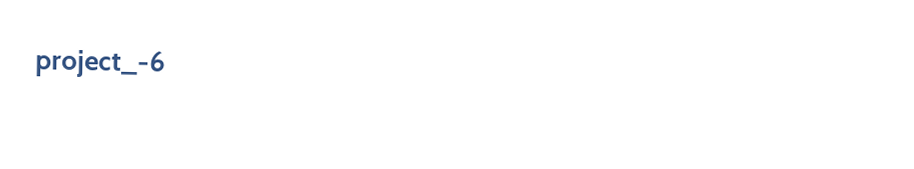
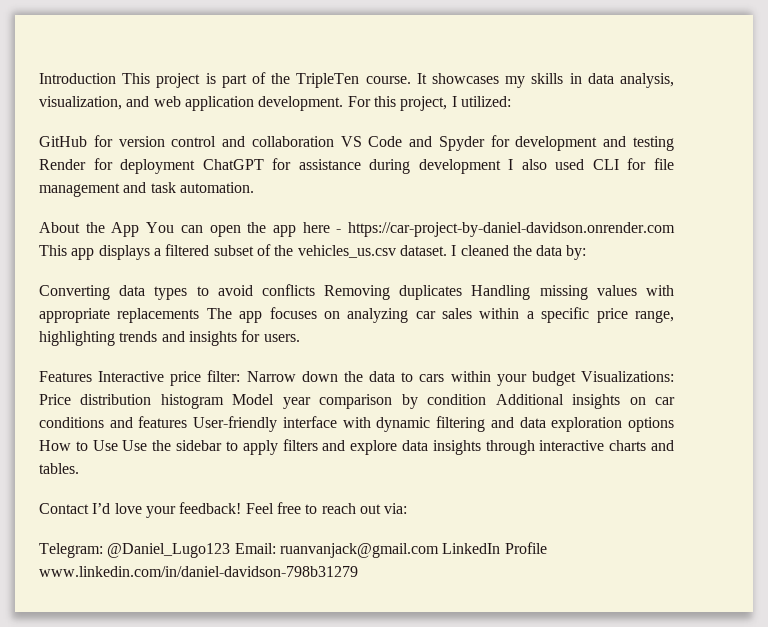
- project_-6
+ Introduction This project is part of the TripleTen course. It showcases my skills in data analysis, visualization, and web application development. For this project, I utilized:
+ GitHub for version control and collaboration VS Code and Spyder for development and testing Render for deployment ChatGPT for assistance during development I also used CLI for file management and task automation.
+ About the App You can open the app here - https://car-project-by-daniel-davidson.onrender.com This app displays a filtered subset of the vehicles_us.csv dataset. I cleaned the data by:
+ Converting data types to avoid conflicts Removing duplicates Handling missing values with appropriate replacements The app focuses on analyzing car sales within a specific price range, highlighting trends and insights for users.
+ Features Interactive price filter: Narrow down the data to cars within your budget Visualizations: Price distribution histogram Model year comparison by condition Additional insights on car conditions and features User-friendly interface with dynamic filtering and data exploration options How to Use Use the sidebar to apply filters and explore data insights through interactive charts and tables.
+ Contact I’d love your feedback! Feel free to reach out via:
+ Telegram: @Daniel_Lugo123 Email: ruanvanjack@gmail.com LinkedIn Profile www.linkedin.com/in/daniel-davidson-798b31279

